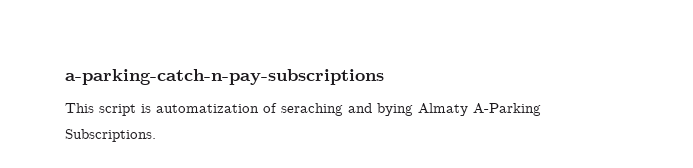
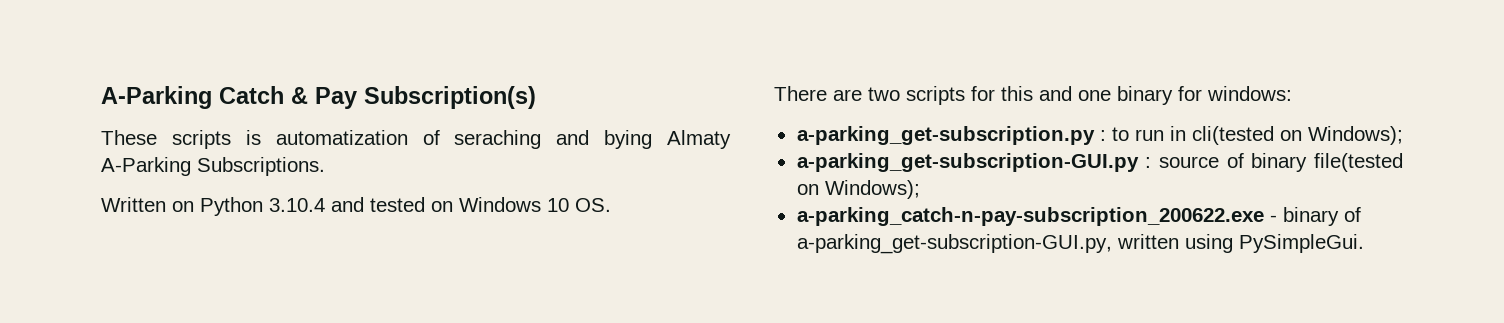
- a-parking-catch-n-pay-subscriptions
- This script is automatization of seraching and bying Almaty A-Parking Subscriptions.
+ A-Parking Catch & Pay Subscription(s)
+ These scripts is automatization of seraching and bying Almaty A-Parking Subscriptions.
+ Written on Python 3.10.4 and tested on Windows 10 OS.
+ There are two scripts for this and one binary for windows:
+ a-parking_get-subscription.py : to run in cli(tested on Windows);
+ a-parking_get-subscription-GUI.py : source of binary file(tested on Windows);
+ a-parking_catch-n-pay-subscription_200622.exe - binary of a-parking_get-subscription-GUI.py, written using PySimpleGui.

